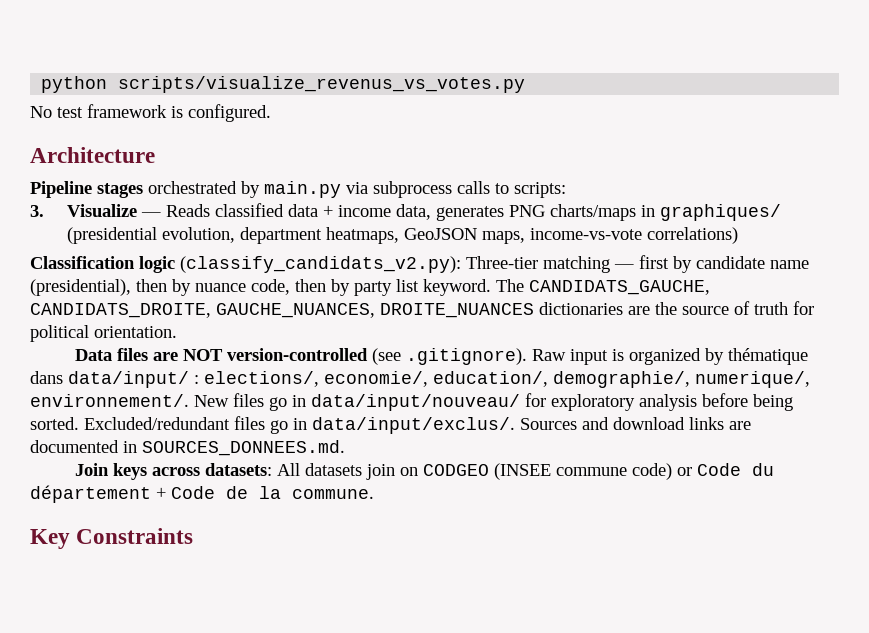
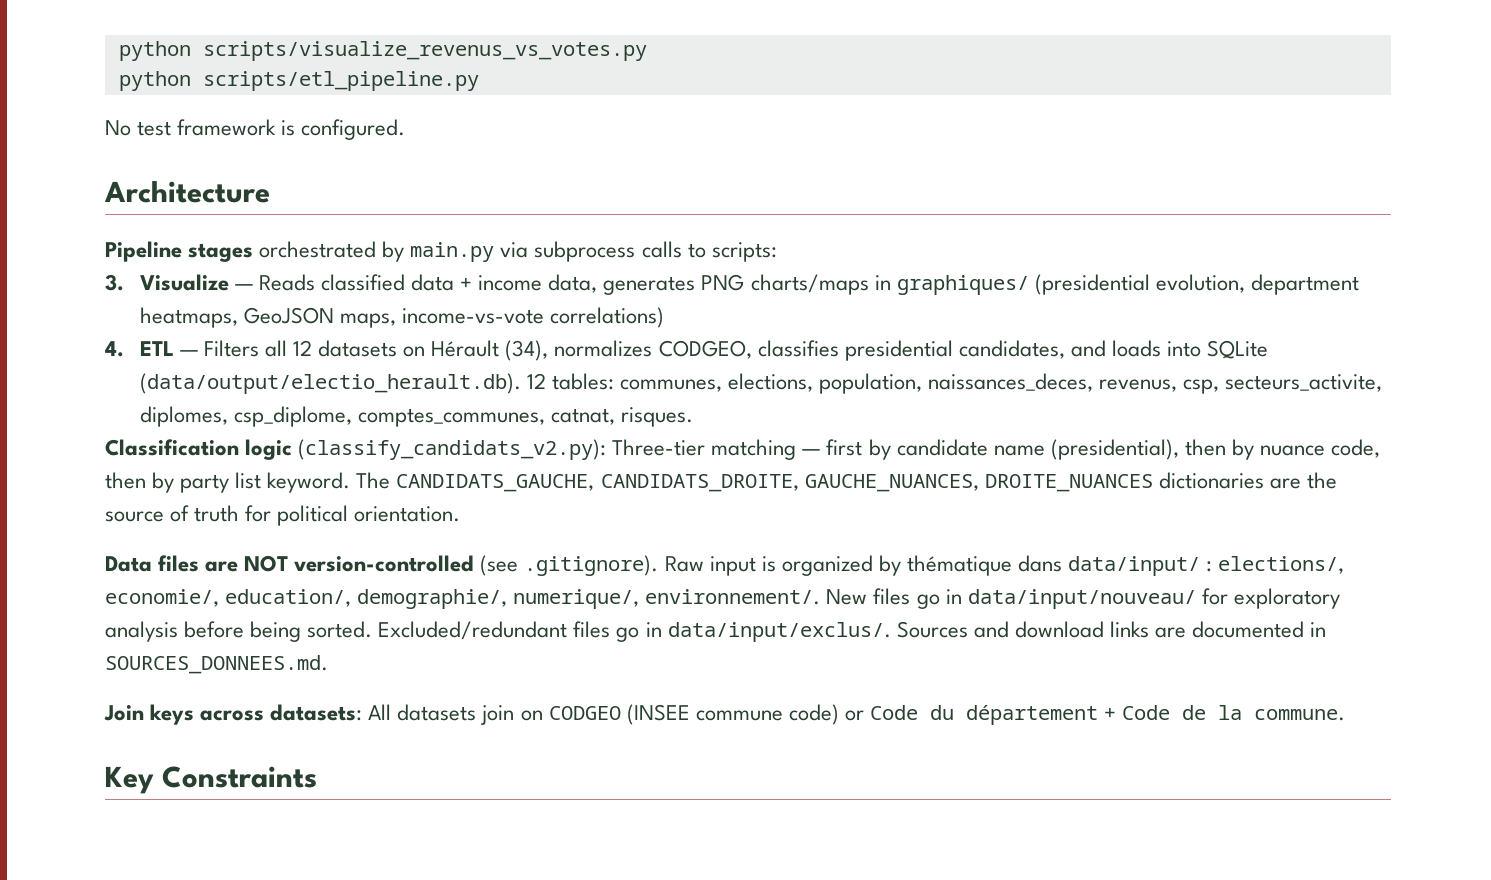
+ python scripts/etl_pipeline.py
+ 4. ETL — Filters all 12 datasets on Hérault (34), normalizes CODGEO, classifies presidential candidates, and loads into SQLite (data/output/electio_herault.db). 12 tables: communes, elections, population, naissances_deces, revenus, csp, secteurs_activite, diplomes, csp_diplome, comptes_communes, catnat, risques.

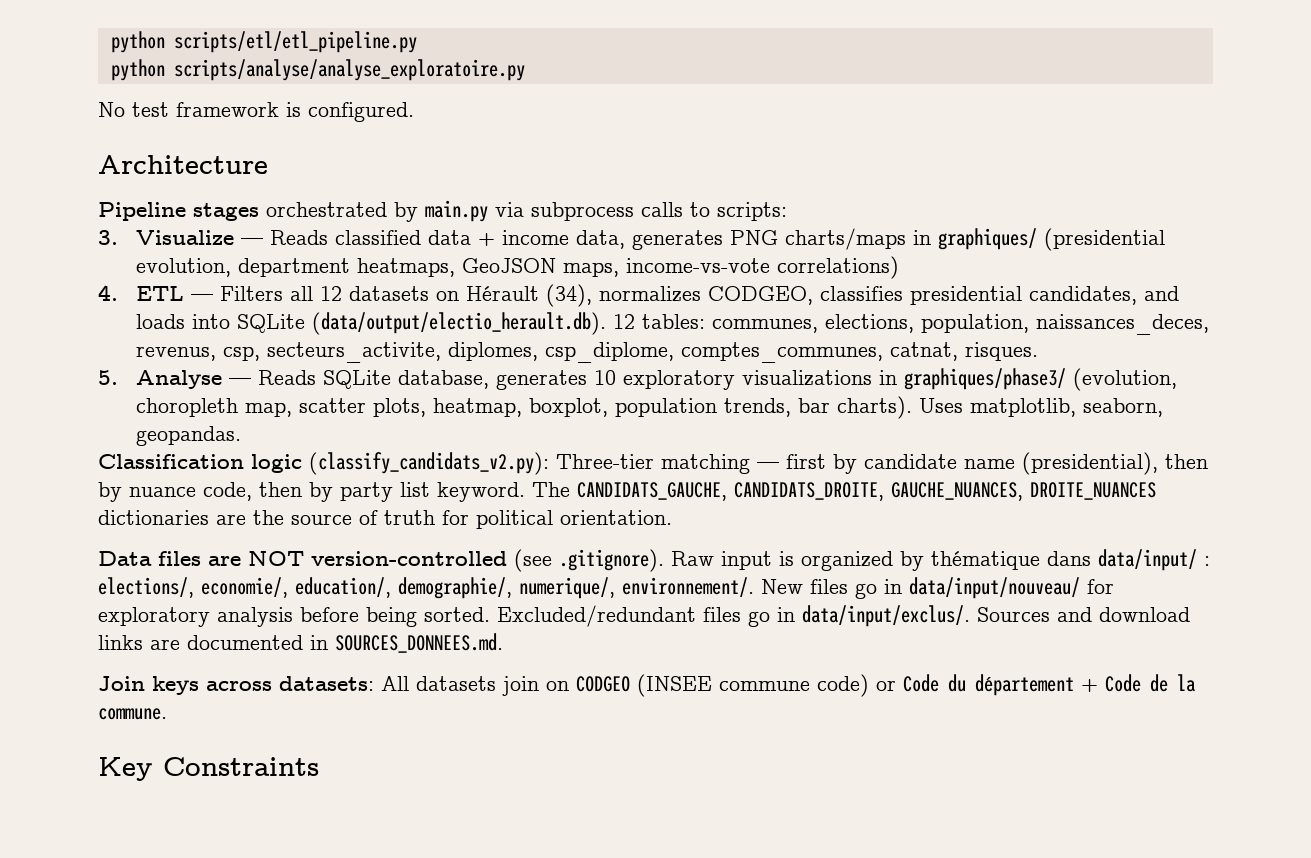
- python scripts/visualize_revenus_vs_votes.py
- python scripts/etl_pipeline.py
+ python scripts/etl/etl_pipeline.py
+ python scripts/analyse/analyse_exploratoire.py
+ 5. Analyse — Reads SQLite database, generates 10 exploratory visualizations in graphiques/phase3/ (evolution, choropleth map, scatter plots, heatmap, boxplot, population trends, bar charts). Uses matplotlib, seaborn, geopandas.

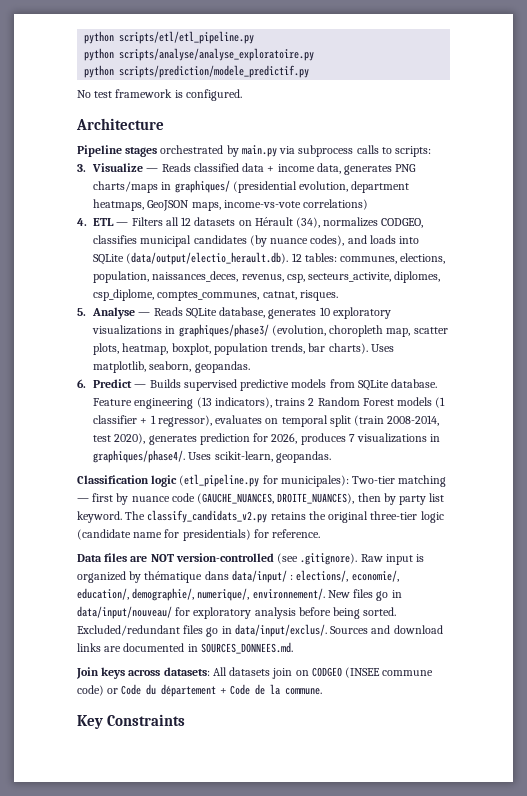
+ python scripts/prediction/modele_predictif.py
- 4. ETL — Filters all 12 datasets on Hérault (34), normalizes CODGEO, classifies presidential candidates, and loads into SQLite (data/output/electio_herault.db). 12 tables: communes, elections, population, naissances_deces, revenus, csp, secteurs_activite, diplomes, csp_diplome, comptes_communes, catnat, risques.
+ 4. ETL — Filters all 12 datasets on Hérault (34), normalizes CODGEO, classifies municipal candidates (by nuance codes), and loads into SQLite (data/output/electio_herault.db). 12 tables: communes, elections, population, naissances_deces, revenus, csp, secteurs_activite, diplomes, csp_diplome, comptes_communes, catnat, risques.
- Classification logic (classify_candidats_v2.py): Three-tier matching — first by candidate name (presidential), then by nuance code, then by party list keyword.
+ 6. Predict — Builds supervised predictive models from SQLite database. Feature engineering (13 indicators), trains 2 Random Forest models (1 classifier + 1 regressor), evaluates on temporal split (train 2008-2014, test 2020), generates prediction for 2026, produces 7 visualizations in graphiques/phase4/. Uses scikit-learn, geopandas.
+ Classification logic (etl_pipeline.py for municipales): Two-tier matching — first by nuance code (GAUCHE_NUANCES, DROITE_NUANCES), then by party list keyword.
- The CANDIDATS_GAUCHE, CANDIDATS_DROITE, GAUCHE_NUANCES, DROITE_NUANCES dictionaries are the source of truth for political orientation.
+ The classify_candidats_v2.py retains the original three-tier logic (candidate name for presidentials) for reference.

